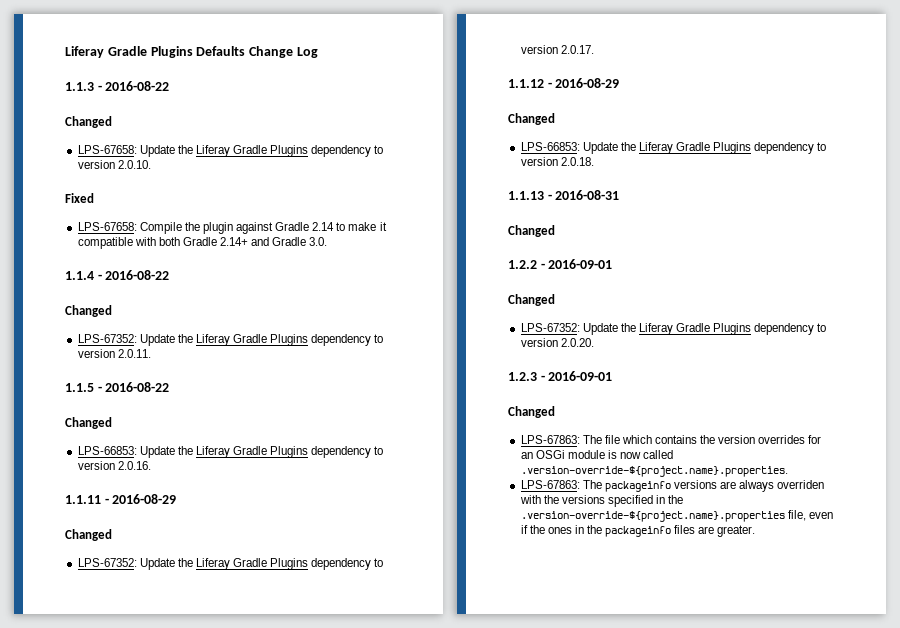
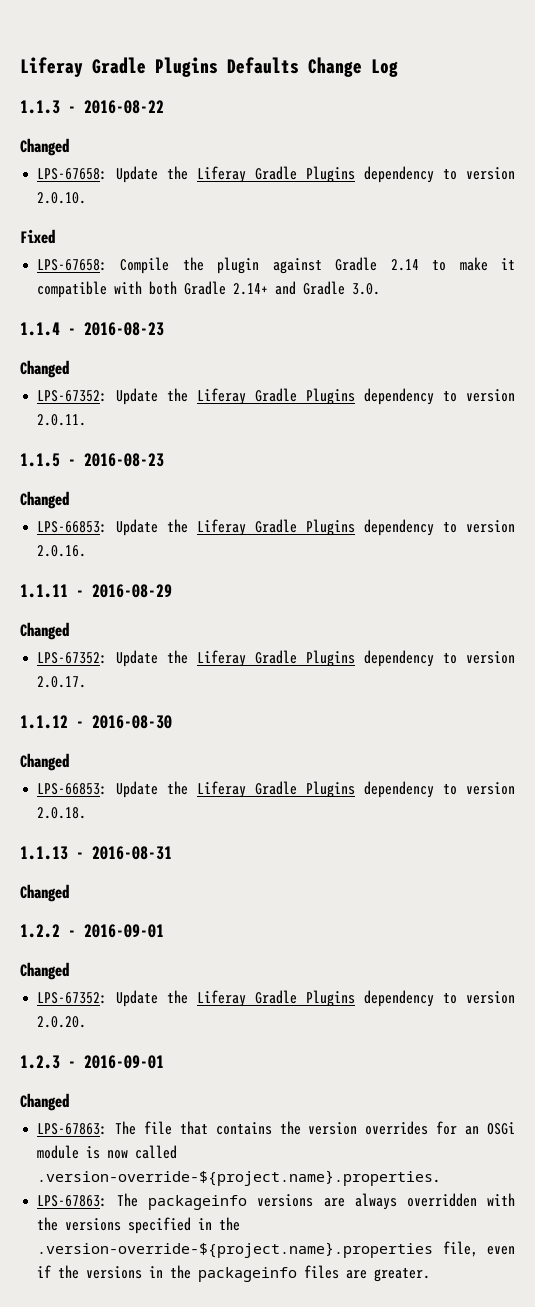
- 1.1.4 - 2016-08-22
+ 1.1.4 - 2016-08-23
- 1.1.5 - 2016-08-22
+ 1.1.5 - 2016-08-23
- 1.1.12 - 2016-08-29
+ 1.1.12 - 2016-08-30
- LPS-67863: The file which contains the version overrides for an OSGi module is now called .version-override-${project.name}.properties.
+ LPS-67863: The file that contains the version overrides for an OSGi module is now called .version-override-${project.name}.properties.
- LPS-67863: The packageinfo versions are always overriden with the versions specified in the .version-override-${project.name}.properties file, even if the ones in the packageinfo files are greater.
+ LPS-67863: The packageinfo versions are always overridden with the versions specified in the .version-override-${project.name}.properties file, even if the versions in the packageinfo files are greater.

